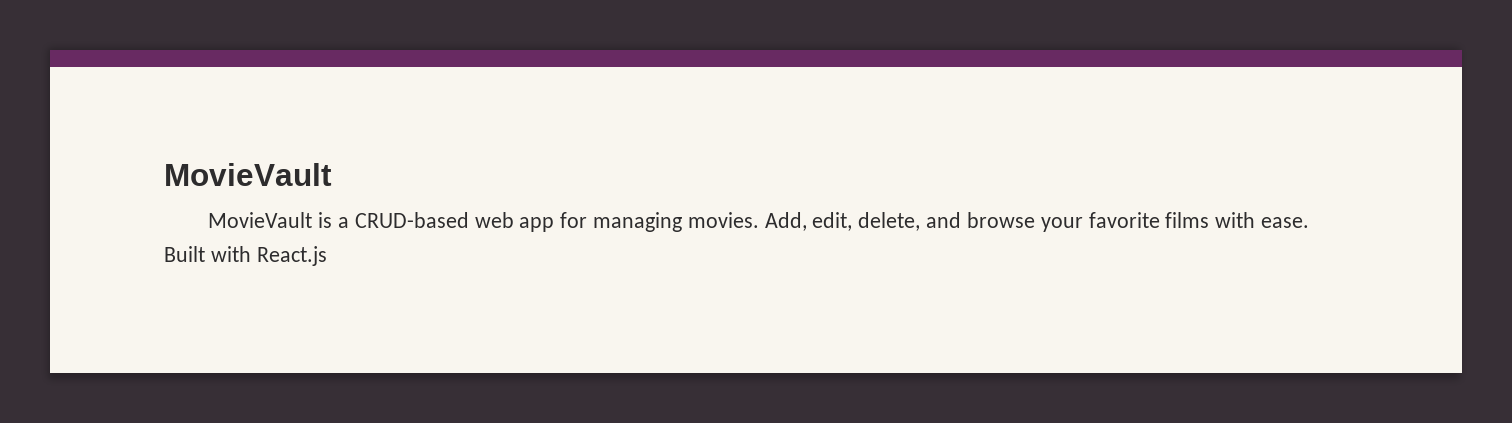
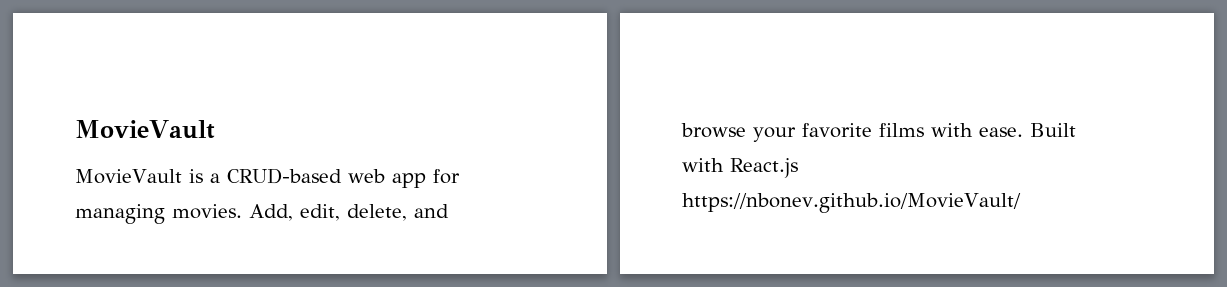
- Built with React.js
+ Built with React.js https://nbonev.github.io/MovieVault/

